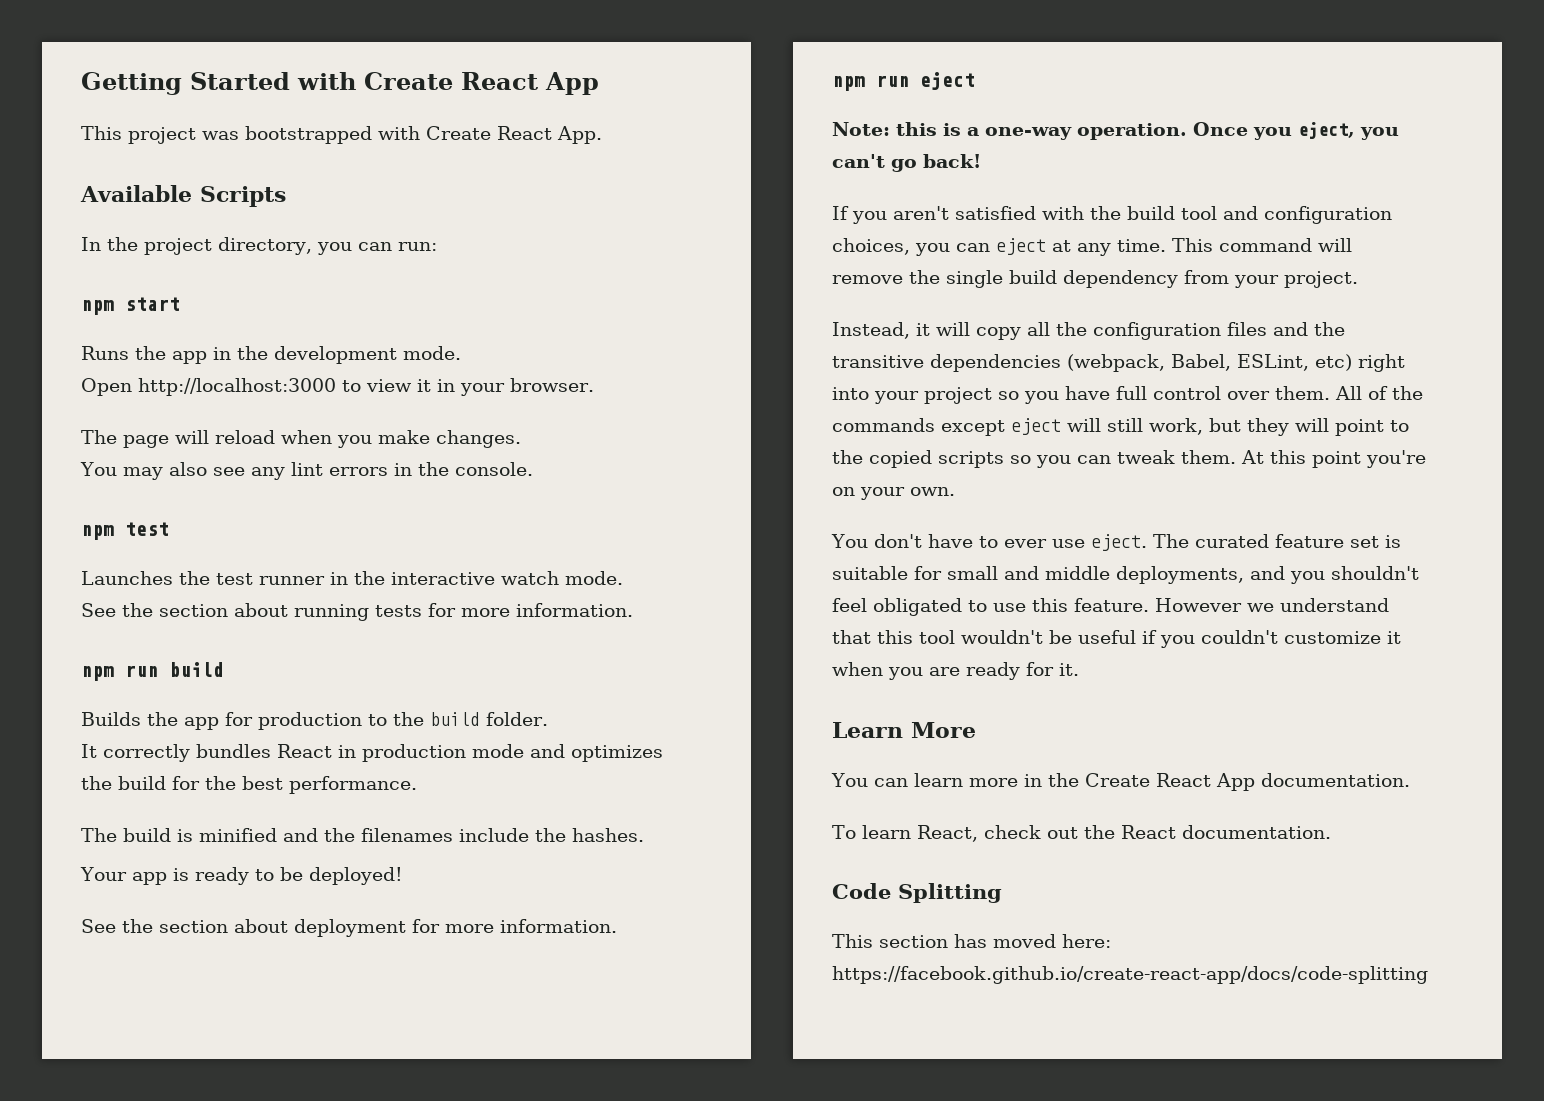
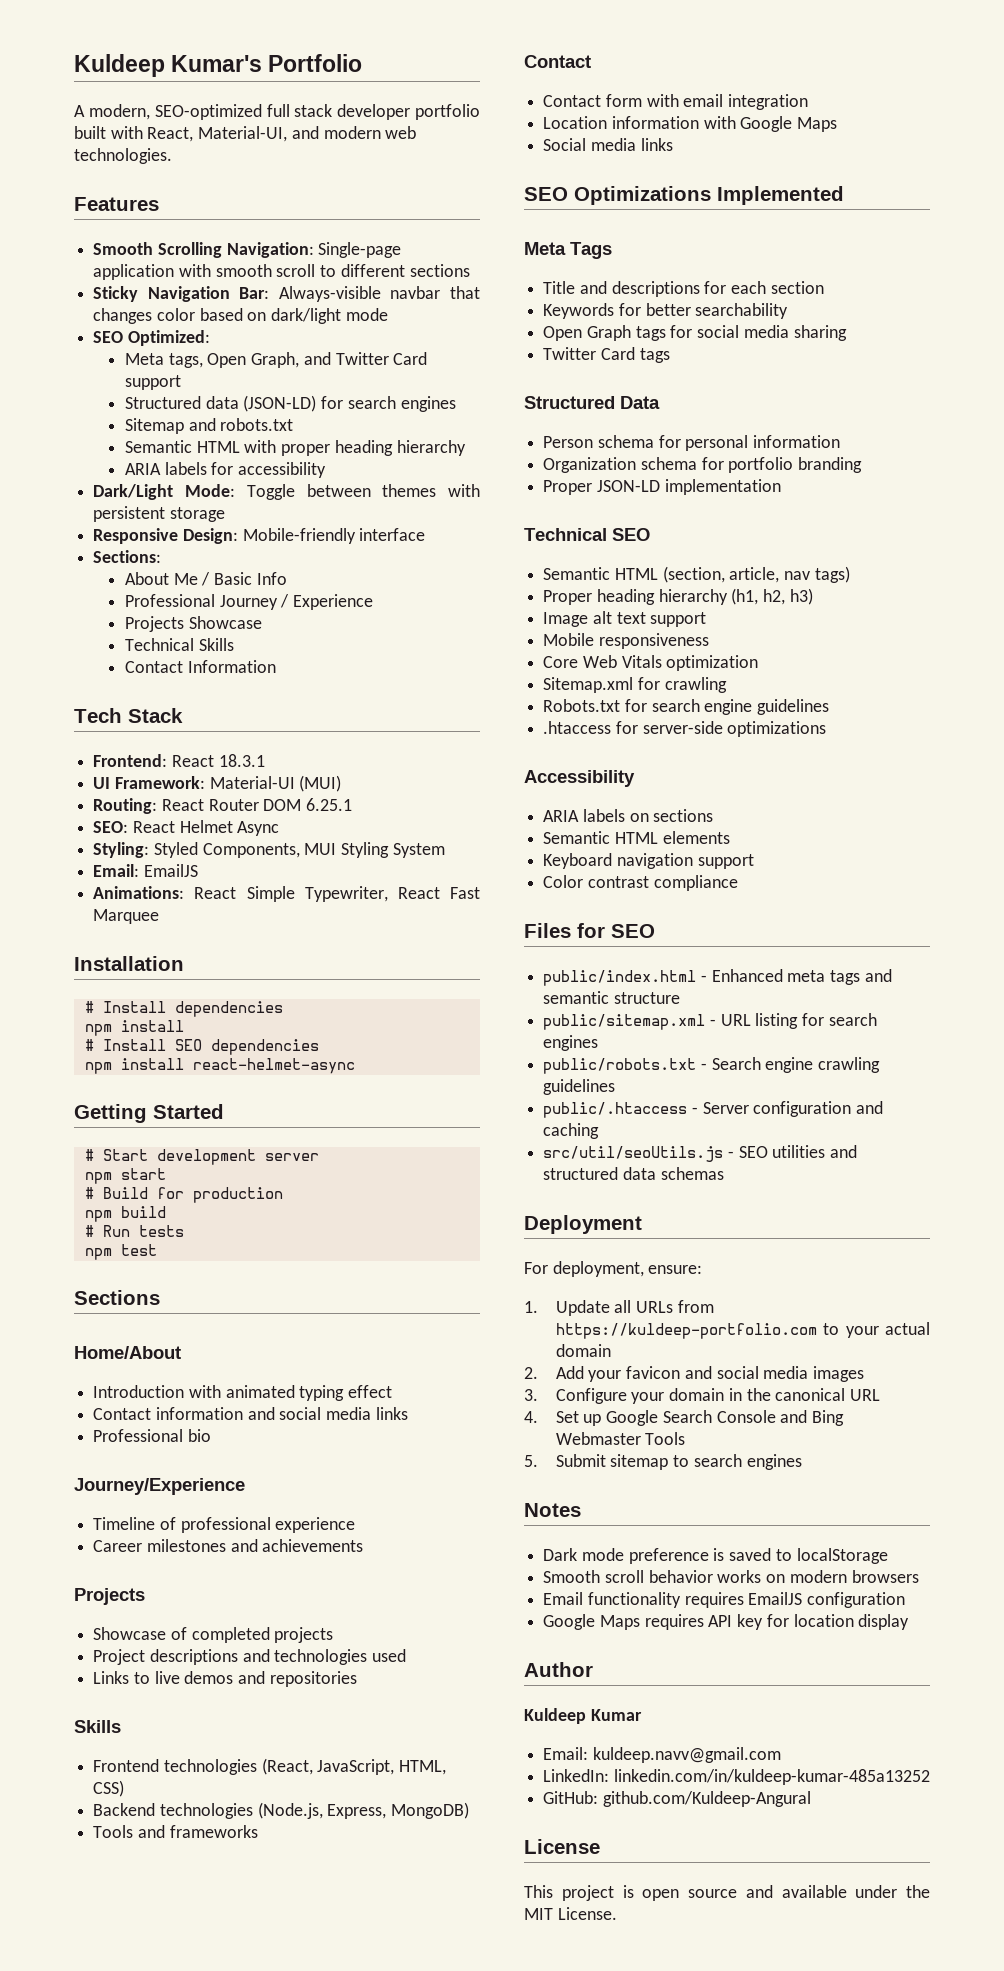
- Getting Started with Create React App
- This project was bootstrapped with Create React App.
- Available Scripts
- In the project directory, you can run:
+ Kuldeep Kumar's Portfolio
+ A modern, SEO-optimized full stack developer portfolio built with React, Material-UI, and modern web technologies.
+ Features
+ Smooth Scrolling Navigation: Single-page application with smooth scroll to different sections
+ Sticky Navigation Bar: Always-visible navbar that changes color based on dark/light mode
+ SEO Optimized:
+ Meta tags, Open Graph, and Twitter Card support
+ Structured data (JSON-LD) for search engines
+ Sitemap and robots.txt
+ Semantic HTML with proper heading hierarchy
+ ARIA labels for accessibility
+ Dark/Light Mode: Toggle between themes with persistent storage
+ Responsive Design: Mobile-friendly interface
+ Sections:
+ About Me / Basic Info
+ Professional Journey / Experience
+ Projects Showcase
+ Technical Skills
+ Contact Information
+ Tech Stack
+ Frontend: React 18.3.1
+ UI Framework: Material-UI (MUI)
+ Routing: React Router DOM 6.25.1
+ SEO: React Helmet Async
+ Styling: Styled Components, MUI Styling System
+ Email: EmailJS
+ Animations: React Simple Typewriter, React Fast Marquee
+ Installation
+ # Install dependencies
+ npm install
+ # Install SEO dependencies
+ npm install react-helmet-async
+ Getting Started
+ # Start development server
  npm start
- Runs the app in the development mode.
- Open http://localhost:3000 to view it in your browser.
- The page will reload when you make changes.
- You may also see any lint errors in the console.
+ # Build for production
+ npm build
+ # Run tests
  npm test
- Launches the test runner in the interactive watch mode.
- See the section about running tests for more information.
- npm run build
- Builds the app for production to the build folder.
- It correctly bundles React in production mode and optimizes the build for the best performance.
- The build is minified and the filenames include the hashes.
- Your app is ready to be deployed!
- See the section about deployment for more information.
- npm run eject
- Note: this is a one-way operation. Once you eject, you can't go back!
- If you aren't satisfied with the build tool and configuration choices, you can eject at any time. This command will remove the single build dependency from your project.
- Instead, it will copy all the configuration files and the transitive dependencies (webpack, Babel, ESLint, etc) right into your project so you have full control over them. All of the commands except eject will still work, but they will point to the copied scripts so you can tweak them. At this point you're on your own.
- You don't have to ever use eject. The curated feature set is suitable for small and middle deployments, and you shouldn't feel obligated to use this feature. However we understand that this tool wouldn't be useful if you couldn't customize it when you are ready for it.
- Learn More
- You can learn more in the Create React App documentation.
- To learn React, check out the React documentation.
- Code Splitting
- This section has moved here: https://facebook.github.io/create-react-app/docs/code-splitting
+ Sections
+ Home/About
+ Introduction with animated typing effect
+ Contact information and social media links
+ Professional bio
+ Journey/Experience
+ Timeline of professional experience
+ Career milestones and achievements
+ Projects
+ Showcase of completed projects
+ Project descriptions and technologies used
+ Links to live demos and repositories
+ Skills
+ Frontend technologies (React, JavaScript, HTML, CSS)
+ Backend technologies (Node.js, Express, MongoDB)
+ Tools and frameworks
+ Contact
+ Contact form with email integration
+ Location information with Google Maps
+ Social media links
+ SEO Optimizations Implemented
+ Meta Tags
+ Title and descriptions for each section
+ Keywords for better searchability
+ Open Graph tags for social media sharing
+ Twitter Card tags
+ Structured Data
+ Person schema for personal information
+ Organization schema for portfolio branding
+ Proper JSON-LD implementation
+ Technical SEO
+ Semantic HTML (section, article, nav tags)
+ Proper heading hierarchy (h1, h2, h3)
+ Image alt text support
+ Mobile responsiveness
+ Core Web Vitals optimization
+ Sitemap.xml for crawling
+ Robots.txt for search engine guidelines
+ .htaccess for server-side optimizations
+ Accessibility
+ ARIA labels on sections
+ Semantic HTML elements
+ Keyboard navigation support
+ Color contrast compliance
+ Files for SEO
+ public/index.html - Enhanced meta tags and semantic structure
+ public/sitemap.xml - URL listing for search engines
+ public/robots.txt - Search engine crawling guidelines
+ public/.htaccess - Server configuration and caching
+ src/util/seoUtils.js - SEO utilities and structured data schemas
+ Deployment
+ For deployment, ensure:
+ 1. Update all URLs from https://kuldeep-portfolio.com to your actual domain
+ 2. Add your favicon and social media images
+ 3. Configure your domain in the canonical URL
+ 4. Set up Google Search Console and Bing Webmaster Tools
+ 5. Submit sitemap to search engines
+ Notes
+ Dark mode preference is saved to localStorage
+ Smooth scroll behavior works on modern browsers
+ Email functionality requires EmailJS configuration
+ Google Maps requires API key for location display
+ Author
+ Kuldeep Kumar
+ Email: kuldeep.navv@gmail.com
+ LinkedIn: linkedin.com/in/kuldeep-kumar-485a13252
+ GitHub: github.com/Kuldeep-Angural
+ License
+ This project is open source and available under the MIT License.

